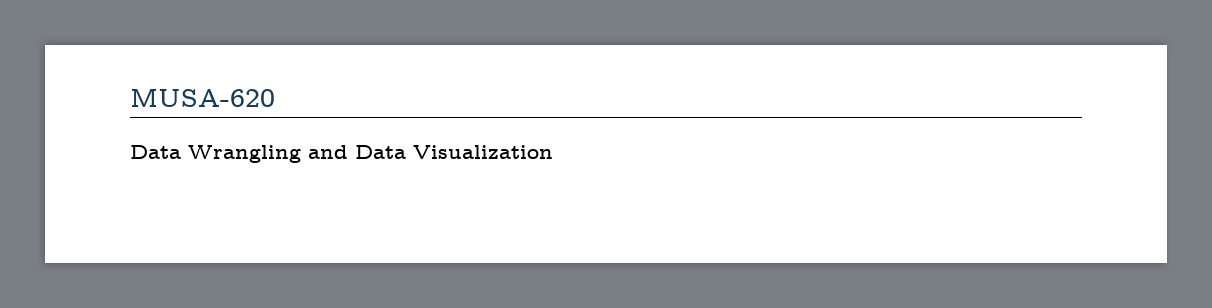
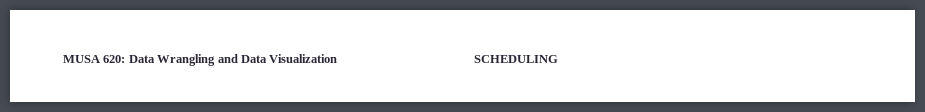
- MUSA-620
- Data Wrangling and Data Visualization
+ MUSA 620: Data Wrangling and Data Visualization
+ SCHEDULING

